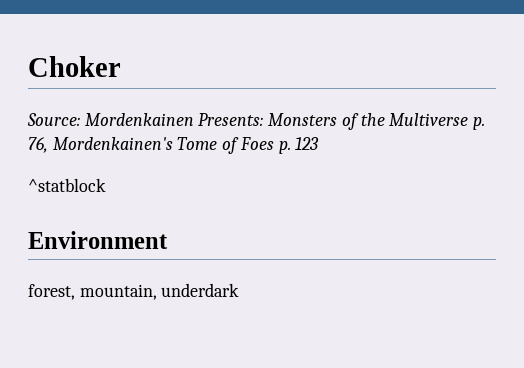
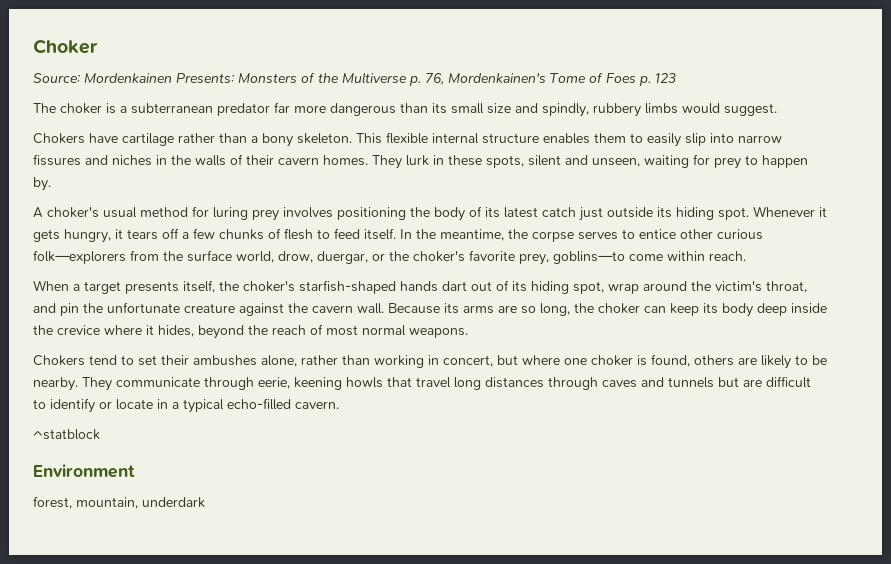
+ The choker is a subterranean predator far more dangerous than its small size and spindly, rubbery limbs would suggest.
+ Chokers have cartilage rather than a bony skeleton. This flexible internal structure enables them to easily slip into narrow fissures and niches in the walls of their cavern homes. They lurk in these spots, silent and unseen, waiting for prey to happen by.
+ A choker's usual method for luring prey involves positioning the body of its latest catch just outside its hiding spot. Whenever it gets hungry, it tears off a few chunks of flesh to feed itself. In the meantime, the corpse serves to entice other curious folk—explorers from the surface world, drow, duergar, or the choker's favorite prey, goblins—to come within reach.
+ When a target presents itself, the choker's starfish-shaped hands dart out of its hiding spot, wrap around the victim's throat, and pin the unfortunate creature against the cavern wall. Because its arms are so long, the choker can keep its body deep inside the crevice where it hides, beyond the reach of most normal weapons.
+ Chokers tend to set their ambushes alone, rather than working in concert, but where one choker is found, others are likely to be nearby. They communicate through eerie, keening howls that travel long distances through caves and tunnels but are difficult to identify or locate in a typical echo-filled cavern.

